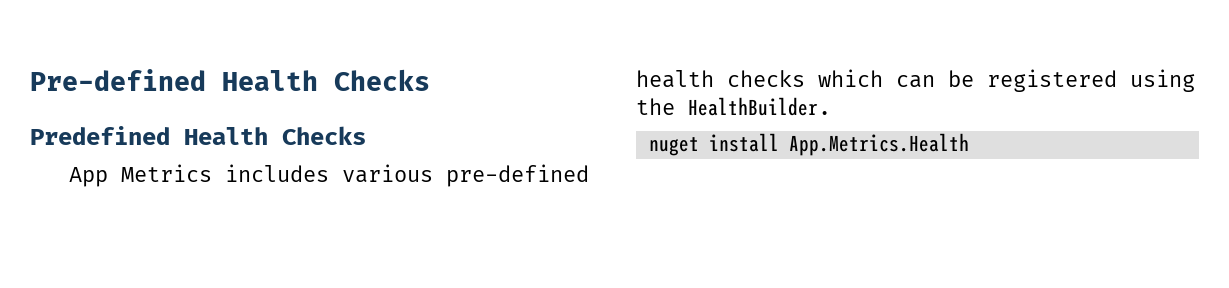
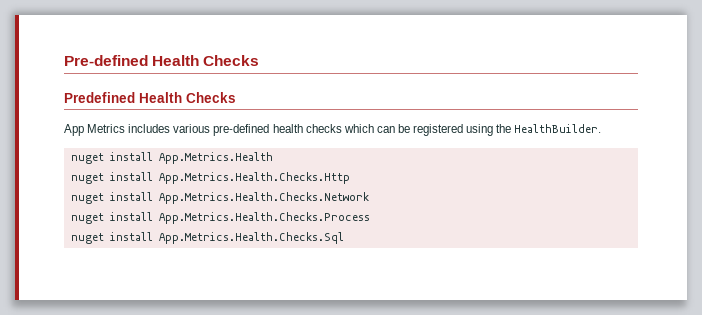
+ nuget install App.Metrics.Health.Checks.Http
+ nuget install App.Metrics.Health.Checks.Network
+ nuget install App.Metrics.Health.Checks.Process
+ nuget install App.Metrics.Health.Checks.Sql

